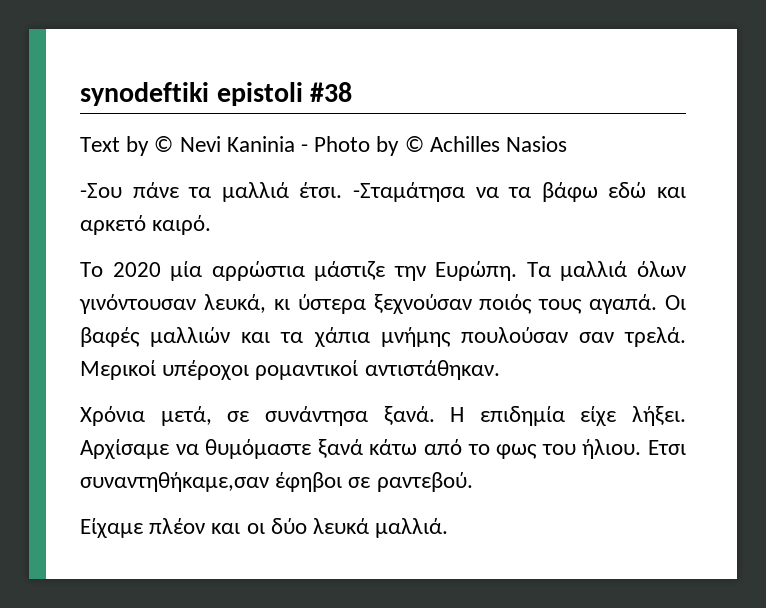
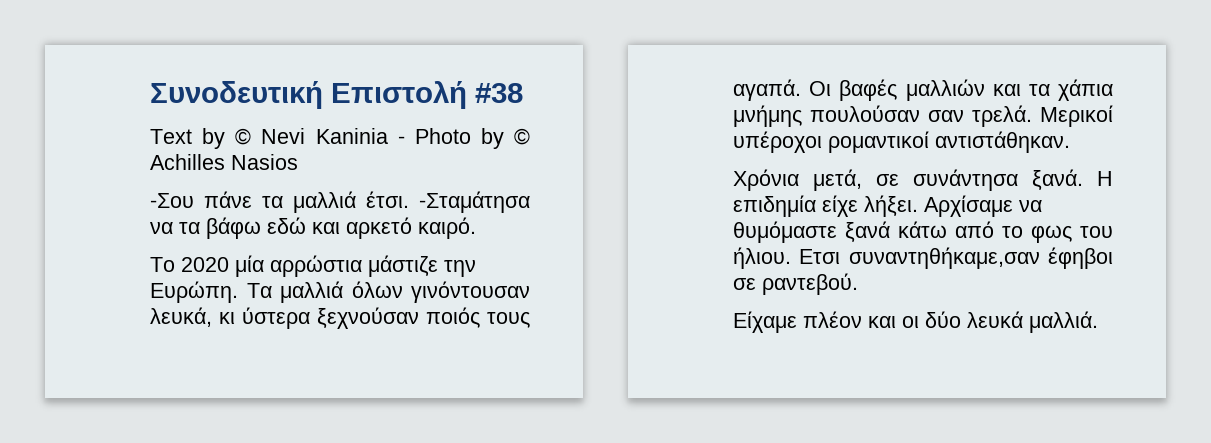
- synodeftiki epistoli #38
+ Συνοδευτική Επιστολή #38

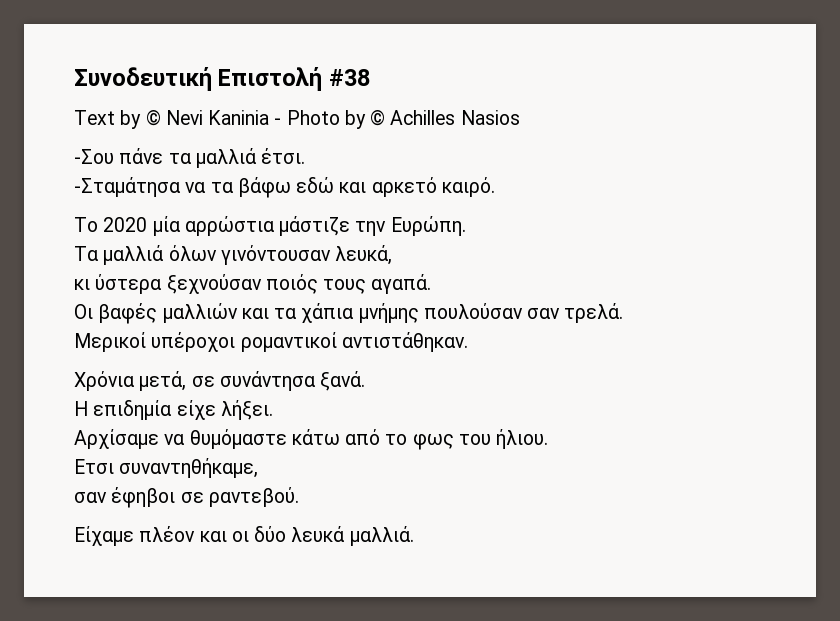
- -Σου πάνε τα μαλλιά έτσι. -Σταμάτησα να τα βάφω εδώ και αρκετό καιρό.
+ -Σου πάνε τα μαλλιά έτσι.
+ -Σταμάτησα να τα βάφω εδώ και αρκετό καιρό.
- Το 2020 μία αρρώστια μάστιζε την Ευρώπη. Τα μαλλιά όλων γινόντουσαν λευκά, κι ύστερα ξεχνούσαν ποιός τους αγαπά. Οι βαφές μαλλιών και τα χάπια μνήμης πουλούσαν σαν τρελά. Μερικοί υπέροχοι ρομαντικοί αντιστάθηκαν.
+ Το 2020 μία αρρώστια μάστιζε την Ευρώπη.
+ Τα μαλλιά όλων γινόντουσαν λευκά,
+ κι ύστερα ξεχνούσαν ποιός τους αγαπά.
+ Οι βαφές μαλλιών και τα χάπια μνήμης πουλούσαν σαν τρελά.
+ Μερικοί υπέροχοι ρομαντικοί αντιστάθηκαν.
- Χρόνια μετά, σε συνάντησα ξανά. Η επιδημία είχε λήξει. Αρχίσαμε να θυμόμαστε ξανά κάτω από το φως του ήλιου. Ετσι συναντηθήκαμε,σαν έφηβοι σε ραντεβού.
+ Χρόνια μετά, σε συνάντησα ξανά.
+ Η επιδημία είχε λήξει.
+ Αρχίσαμε να θυμόμαστε κάτω από το φως του ήλιου.
+ Ετσι συναντηθήκαμε,
+ σαν έφηβοι σε ραντεβού.

